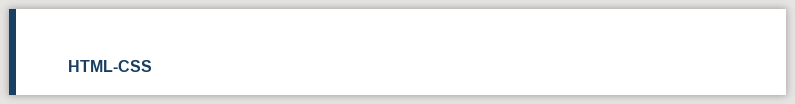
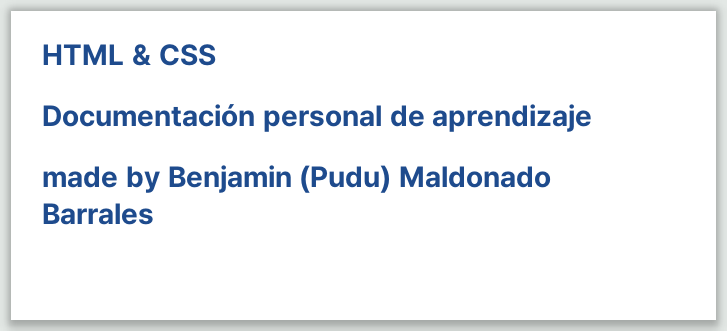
- HTML-CSS
+ HTML & CSS
+ Documentación personal de aprendizaje
+ made by Benjamin (Pudu) Maldonado Barrales

